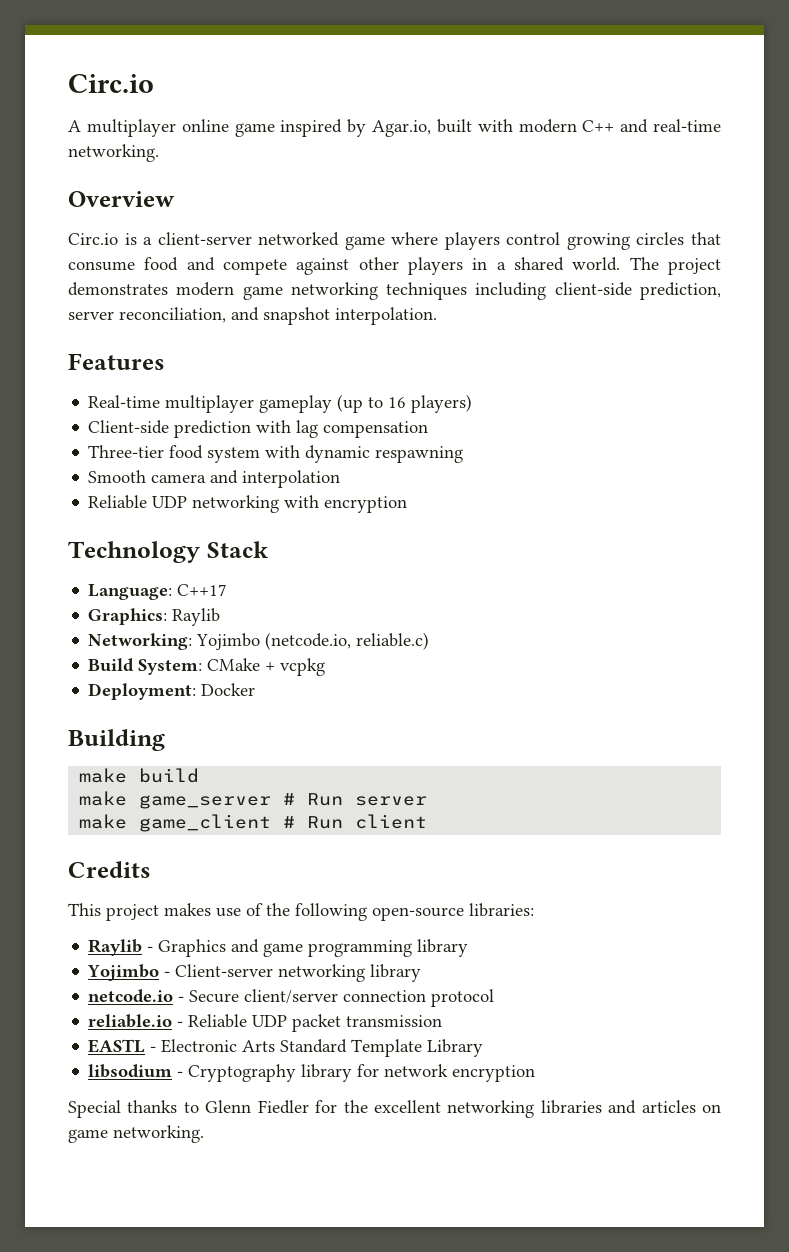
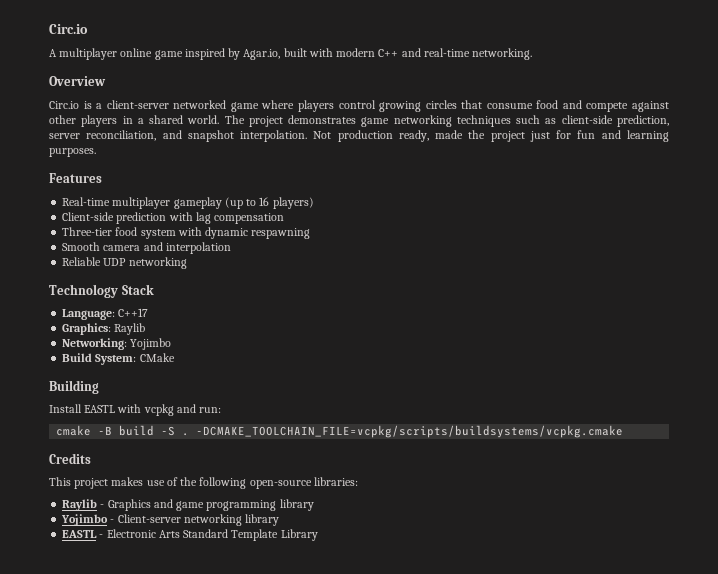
- The project demonstrates modern game networking techniques including client-side prediction, server reconciliation, and snapshot interpolation.
+ The project demonstrates game networking techniques such as client-side prediction, server reconciliation, and snapshot interpolation. Not production ready, made the project just for fun and learning purposes.
- Reliable UDP networking with encryption
+ Reliable UDP networking
- Networking: Yojimbo (netcode.io, reliable.c)
+ Networking: Yojimbo
- Build System: CMake + vcpkg
- Deployment: Docker
+ Build System: CMake
  Building
- make build
- make game_server # Run server
- make game_client # Run client
+ Install EASTL with vcpkg and run:
+ cmake -B build -S . -DCMAKE_TOOLCHAIN_FILE=vcpkg/scripts/buildsystems/vcpkg.cmake
- netcode.io - Secure client/server connection protocol
- reliable.io - Reliable UDP packet transmission
- libsodium - Cryptography library for network encryption
- Special thanks to Glenn Fiedler for the excellent networking libraries and articles on game networking.

